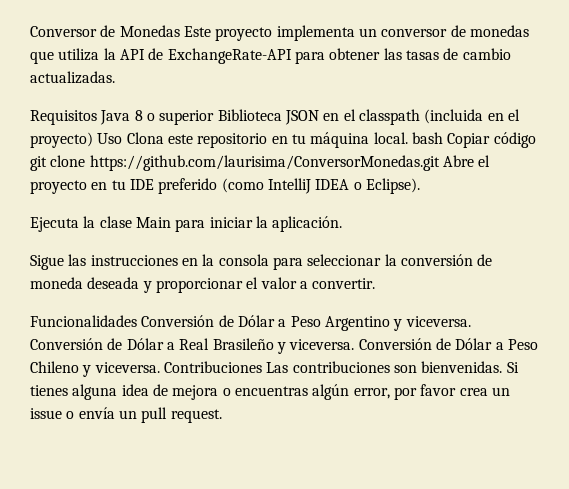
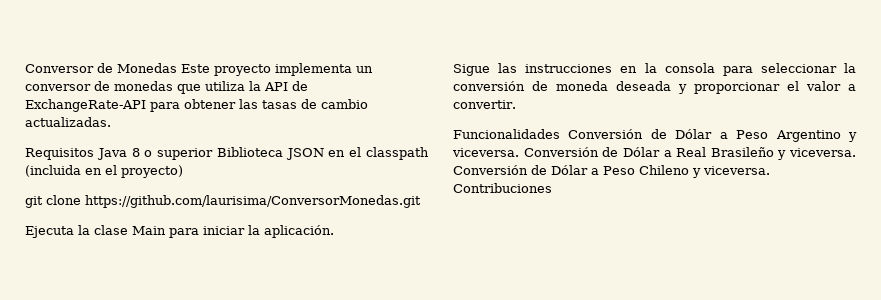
- Requisitos Java 8 o superior Biblioteca JSON en el classpath (incluida en el proyecto) Uso Clona este repositorio en tu máquina local. bash Copiar código git clone https://github.com/laurisima/ConversorMonedas.git Abre el proyecto en tu IDE preferido (como IntelliJ IDEA o Eclipse).
+ Requisitos Java 8 o superior Biblioteca JSON en el classpath (incluida en el proyecto)
+ git clone https://github.com/laurisima/ConversorMonedas.git
- Contribuciones Las contribuciones son bienvenidas. Si tienes alguna idea de mejora o encuentras algún error, por favor crea un issue o envía un pull request.
+ Contribuciones

